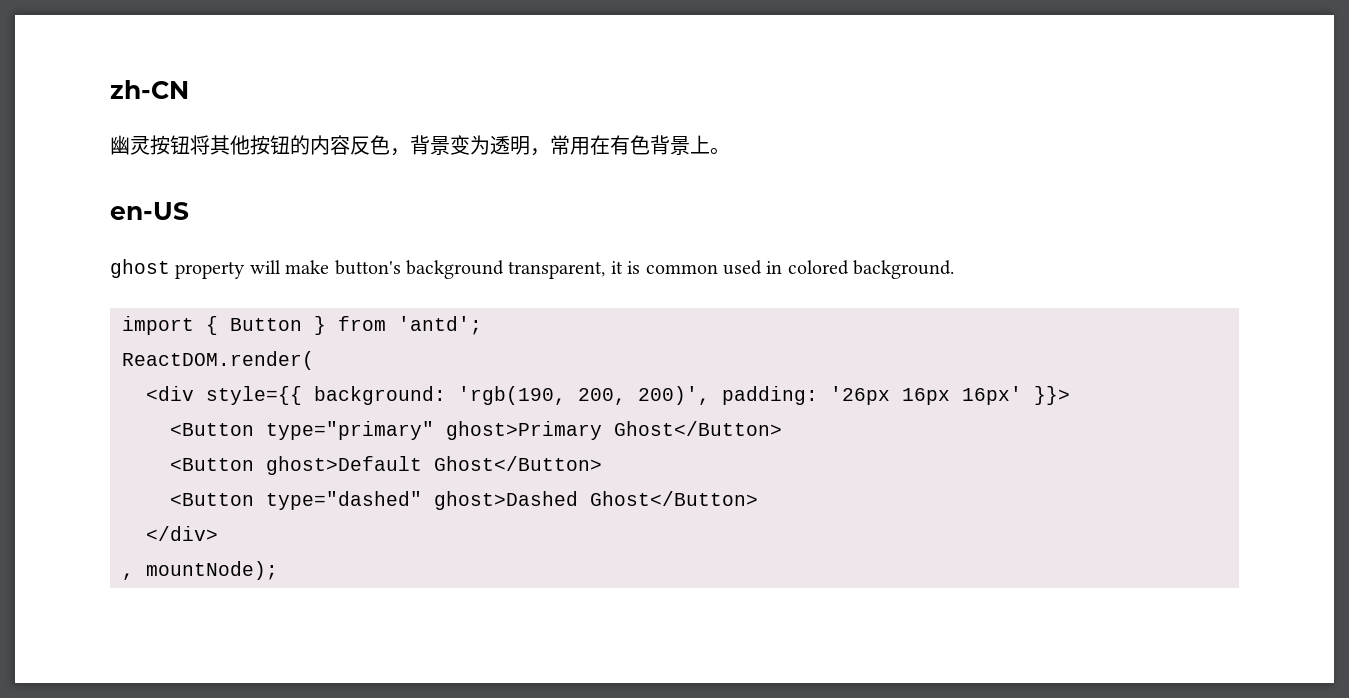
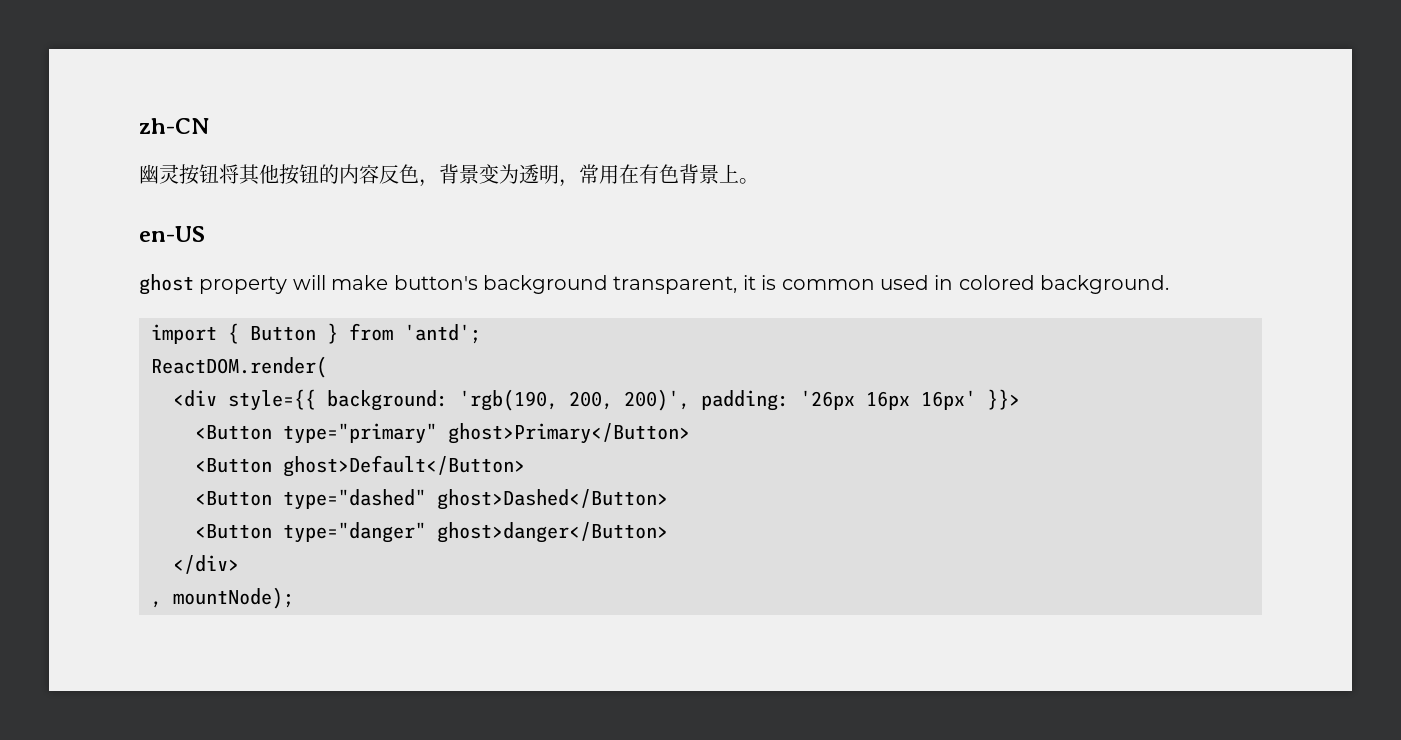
- <Button type="primary" ghost>Primary Ghost</Button>
- <Button ghost>Default Ghost</Button>
+ <Button type="primary" ghost>Primary</Button>
+ <Button ghost>Default</Button>
- <Button type="dashed" ghost>Dashed Ghost</Button>
+ <Button type="dashed" ghost>Dashed</Button>
+ <Button type="danger" ghost>danger</Button>

